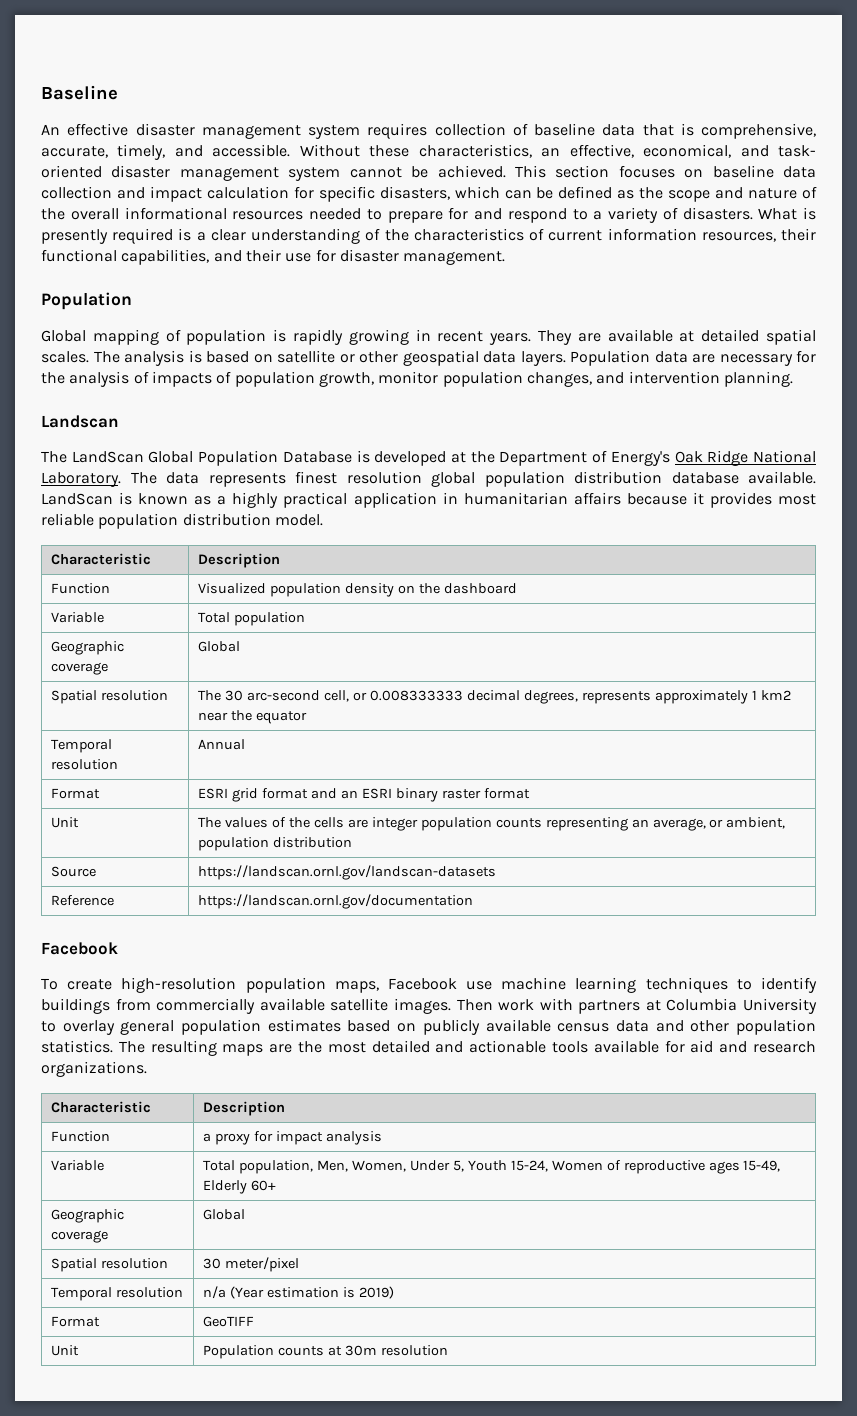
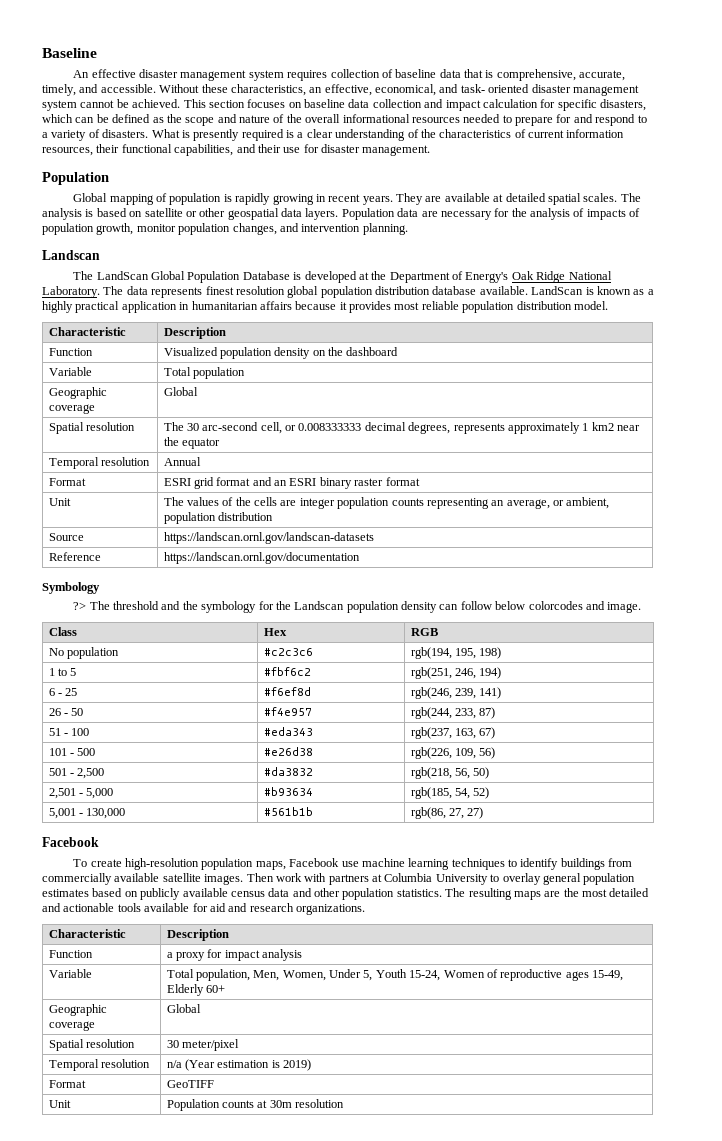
+ Symbology
+ ?> The threshold and the symbology for the Landscan population density can follow below colorcodes and image.
+ Class | Hex | RGB
+ No population | #c2c3c6 | rgb(194, 195, 198)
+ 1 to 5 | #fbf6c2 | rgb(251, 246, 194)
+ 6 - 25 | #f6ef8d | rgb(246, 239, 141)
+ 26 - 50 | #f4e957 | rgb(244, 233, 87)
+ 51 - 100 | #eda343 | rgb(237, 163, 67)
+ 101 - 500 | #e26d38 | rgb(226, 109, 56)
+ 501 - 2,500 | #da3832 | rgb(218, 56, 50)
+ 2,501 - 5,000 | #b93634 | rgb(185, 54, 52)
+ 5,001 - 130,000 | #561b1b | rgb(86, 27, 27)

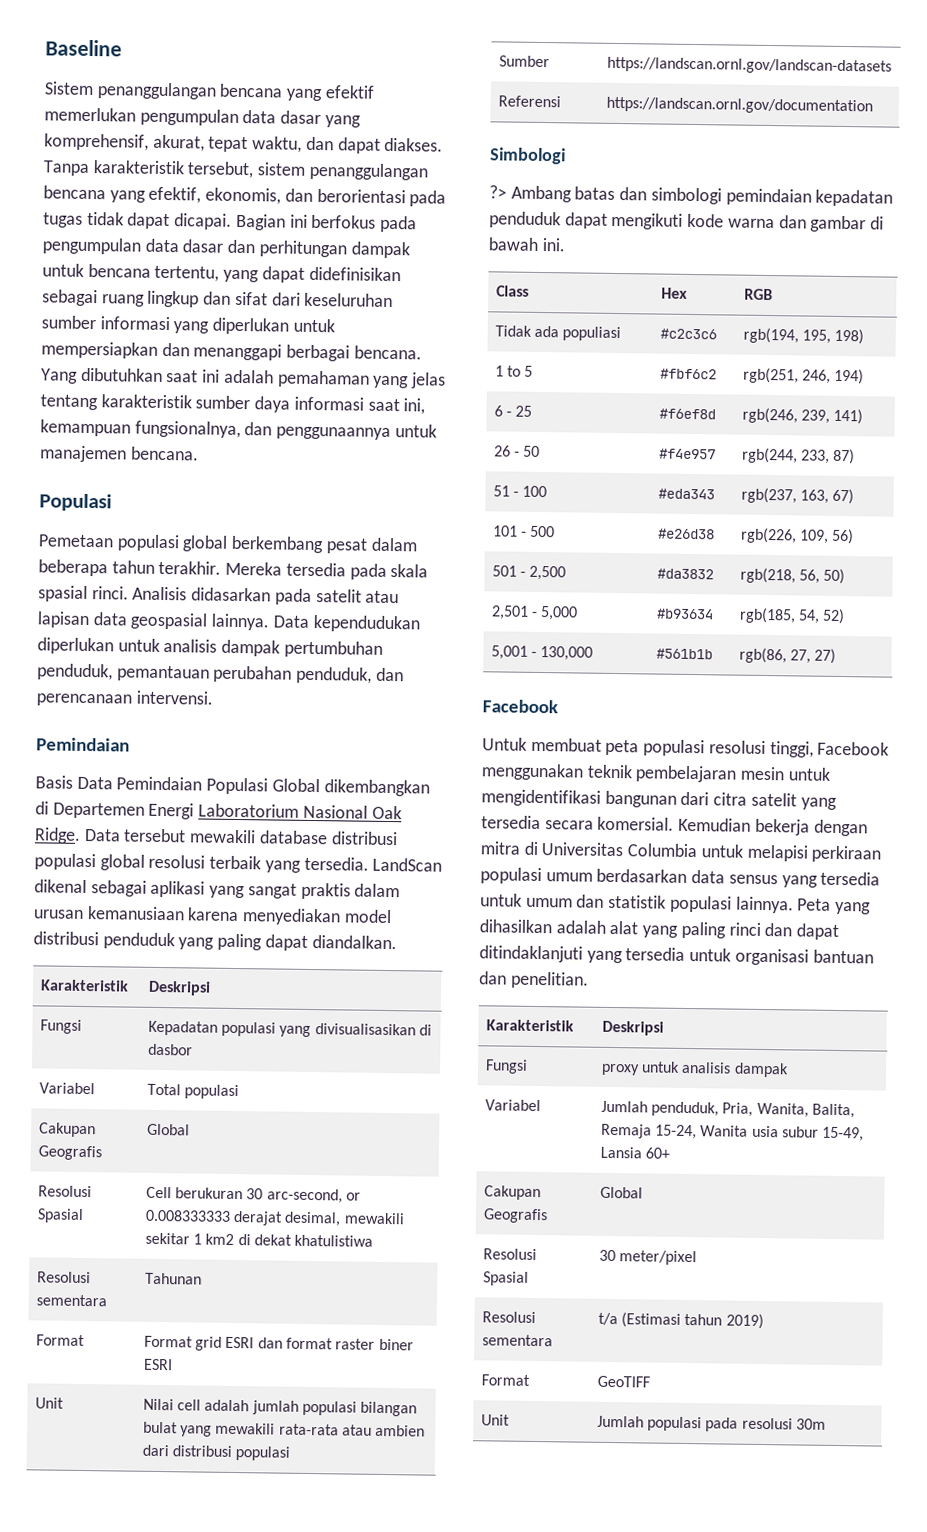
- An effective disaster management system requires collection of baseline data that is comprehensive, accurate, timely, and accessible. Without these characteristics, an effective, economical, and task- oriented disaster management system cannot be achieved. This section focuses on baseline data collection and impact calculation for specific disasters, which can be defined as the scope and nature of the overall informational resources needed to prepare for and respond to a variety of disasters. What is presently required is a clear understanding of the characteristics of current information resources, their functional capabilities, and their use for disaster management.
- Population
- Global mapping of population is rapidly growing in recent years. They are available at detailed spatial scales. The analysis is based on satellite or other geospatial data layers. Population data are necessary for the analysis of impacts of population growth, monitor population changes, and intervention planning.
- Landscan
- The LandScan Global Population Database is developed at the Department of Energy's Oak Ridge National Laboratory. The data represents finest resolution global population distribution database available. LandScan is known as a highly practical application in humanitarian affairs because it provides most reliable population distribution model.
- Characteristic | Description
- Function | Visualized population density on the dashboard
- Variable | Total population
- Geographic coverage | Global
- Spatial resolution | The 30 arc-second cell, or 0.008333333 decimal degrees, represents approximately 1 km2 near the equator
- Temporal resolution | Annual
- Format | ESRI grid format and an ESRI binary raster format
- Unit | The values of the cells are integer population counts representing an average, or ambient, population distribution
- Source | https://landscan.ornl.gov/landscan-datasets
+ Sistem penanggulangan bencana yang efektif memerlukan pengumpulan data dasar yang komprehensif, akurat, tepat waktu, dan dapat diakses. Tanpa karakteristik tersebut, sistem penanggulangan bencana yang efektif, ekonomis, dan berorientasi pada tugas tidak dapat dicapai. Bagian ini berfokus pada pengumpulan data dasar dan perhitungan dampak untuk bencana tertentu, yang dapat didefinisikan sebagai ruang lingkup dan sifat dari keseluruhan sumber informasi yang diperlukan untuk mempersiapkan dan menanggapi berbagai bencana. Yang dibutuhkan saat ini adalah pemahaman yang jelas tentang karakteristik sumber daya informasi saat ini, kemampuan fungsionalnya, dan penggunaannya untuk manajemen bencana.
+ Populasi
+ Pemetaan populasi global berkembang pesat dalam beberapa tahun terakhir. Mereka tersedia pada skala spasial rinci. Analisis didasarkan pada satelit atau lapisan data geospasial lainnya. Data kependudukan diperlukan untuk analisis dampak pertumbuhan penduduk, pemantauan perubahan penduduk, dan perencanaan intervensi.
+ Pemindaian
+ Basis Data Pemindaian Populasi Global dikembangkan di Departemen Energi Laboratorium Nasional Oak Ridge. Data tersebut mewakili database distribusi populasi global resolusi terbaik yang tersedia. LandScan dikenal sebagai aplikasi yang sangat praktis dalam urusan kemanusiaan karena menyediakan model distribusi penduduk yang paling dapat diandalkan.
+ Karakteristik | Deskripsi
+ Fungsi | Kepadatan populasi yang divisualisasikan di dasbor
+ Variabel | Total populasi
+ Cakupan Geografis | Global
+ Resolusi Spasial | Cell berukuran 30 arc-second, or 0.008333333 derajat desimal, mewakili sekitar 1 km2 di dekat khatulistiwa
+ Resolusi sementara | Tahunan
+ Format | Format grid ESRI dan format raster biner ESRI
+ Unit | Nilai cell adalah jumlah populasi bilangan bulat yang mewakili rata-rata atau ambien dari distribusi populasi
+ Sumber | https://landscan.ornl.gov/landscan-datasets
- Reference | https://landscan.ornl.gov/documentation
+ Referensi | https://landscan.ornl.gov/documentation
- Symbology
+ Simbologi
- ?> The threshold and the symbology for the Landscan population density can follow below colorcodes and image.
+ ?> Ambang batas dan simbologi pemindaian kepadatan penduduk dapat mengikuti kode warna dan gambar di bawah ini.
- No population | #c2c3c6 | rgb(194, 195, 198)
+ Tidak ada populiasi | #c2c3c6 | rgb(194, 195, 198)
- To create high-resolution population maps, Facebook use machine learning techniques to identify buildings from commercially available satellite images. Then work with partners at Columbia University to overlay general population estimates based on publicly available census data and other population statistics. The resulting maps are the most detailed and actionable tools available for aid and research organizations.
- Characteristic | Description
- Function | a proxy for impact analysis
- Variable | Total population, Men, Women, Under 5, Youth 15-24, Women of reproductive ages 15-49, Elderly 60+
- Geographic coverage | Global
- Spatial resolution | 30 meter/pixel
+ Untuk membuat peta populasi resolusi tinggi, Facebook menggunakan teknik pembelajaran mesin untuk mengidentifikasi bangunan dari citra satelit yang tersedia secara komersial. Kemudian bekerja dengan mitra di Universitas Columbia untuk melapisi perkiraan populasi umum berdasarkan data sensus yang tersedia untuk umum dan statistik populasi lainnya. Peta yang dihasilkan adalah alat yang paling rinci dan dapat ditindaklanjuti yang tersedia untuk organisasi bantuan dan penelitian.
+ Karakteristik | Deskripsi
+ Fungsi | proxy untuk analisis dampak
+ Variabel | Jumlah penduduk, Pria, Wanita, Balita, Remaja 15-24, Wanita usia subur 15-49, Lansia 60+
+ Cakupan Geografis | Global
+ Resolusi Spasial | 30 meter/pixel
- Temporal resolution | n/a (Year estimation is 2019)
+ Resolusi sementara | t/a (Estimasi tahun 2019)
- Unit | Population counts at 30m resolution
+ Unit | Jumlah populasi pada resolusi 30m

